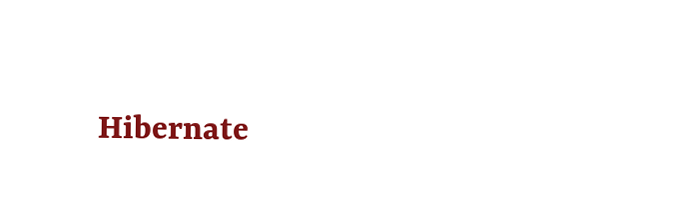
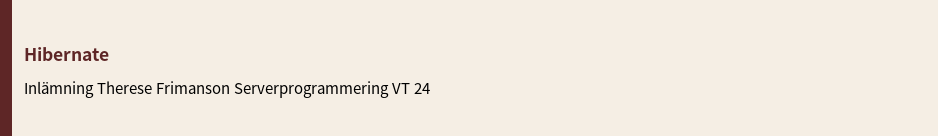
+ Inlämning Therese Frimanson Serverprogrammering VT 24

